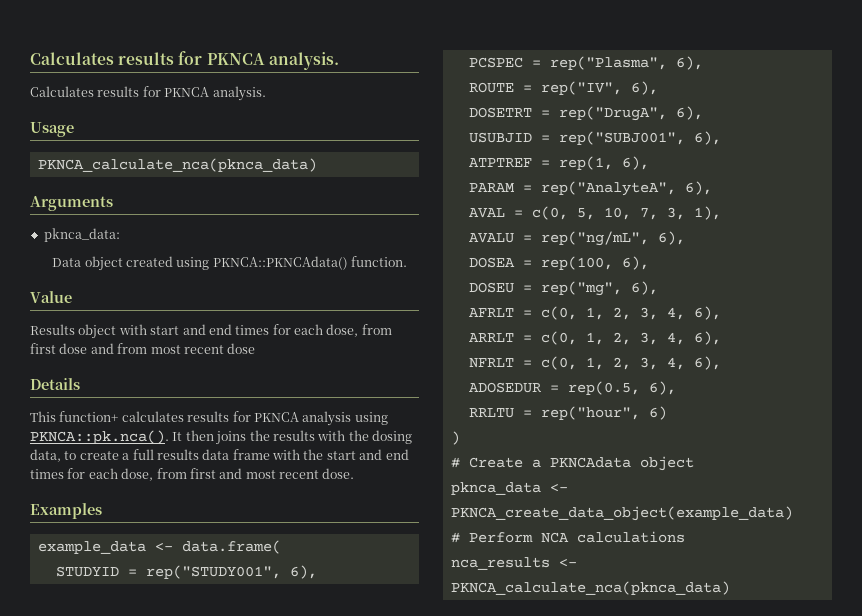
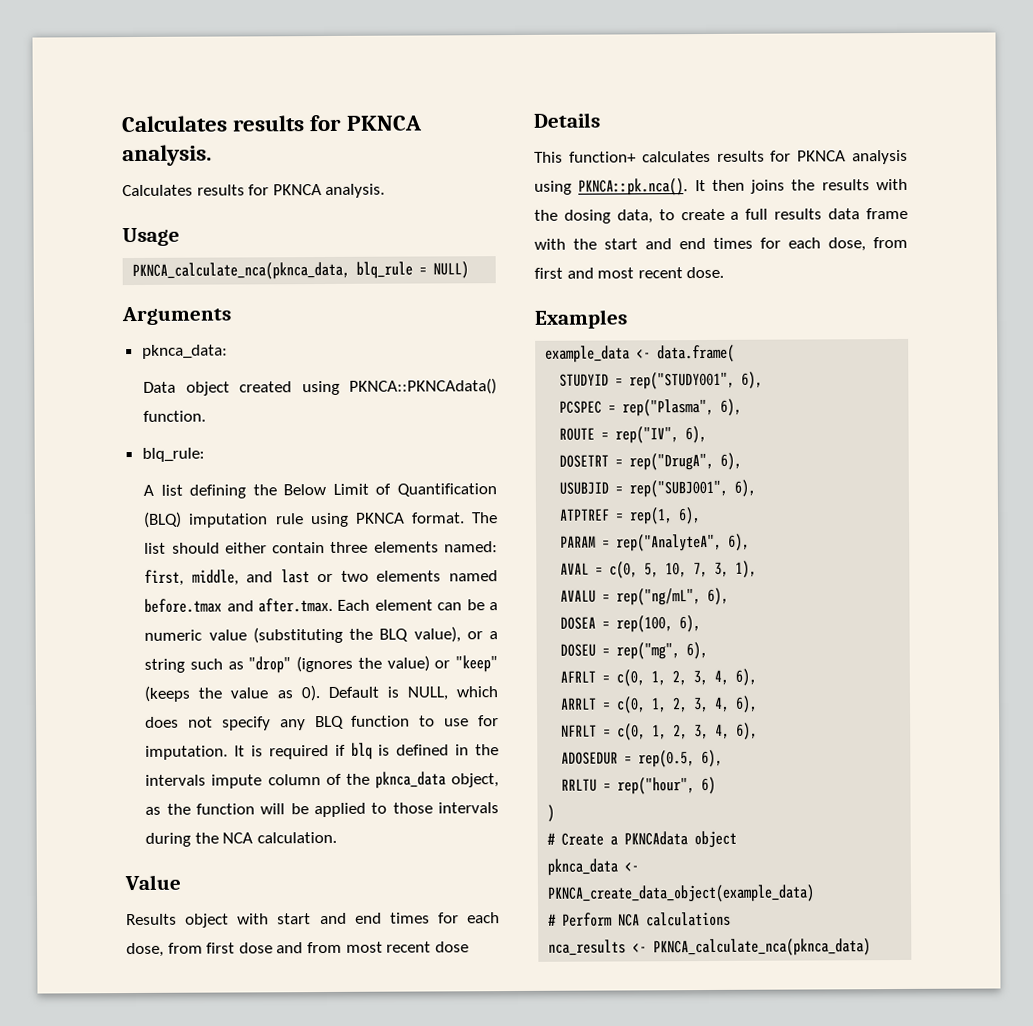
  Usage
- PKNCA_calculate_nca(pknca_data)
+ PKNCA_calculate_nca(pknca_data, blq_rule = NULL)
+ blq_rule:
+ A list defining the Below Limit of Quantification (BLQ) imputation rule using PKNCA format. The list should either contain three elements named: first, middle, and last or two elements named before.tmax and after.tmax. Each element can be a numeric value (substituting the BLQ value), or a string such as "drop" (ignores the value) or "keep" (keeps the value as 0). Default is NULL, which does not specify any BLQ function to use for imputation. It is required if blq is defined in the intervals impute column of the pknca_data object, as the function will be applied to those intervals during the NCA calculation.

